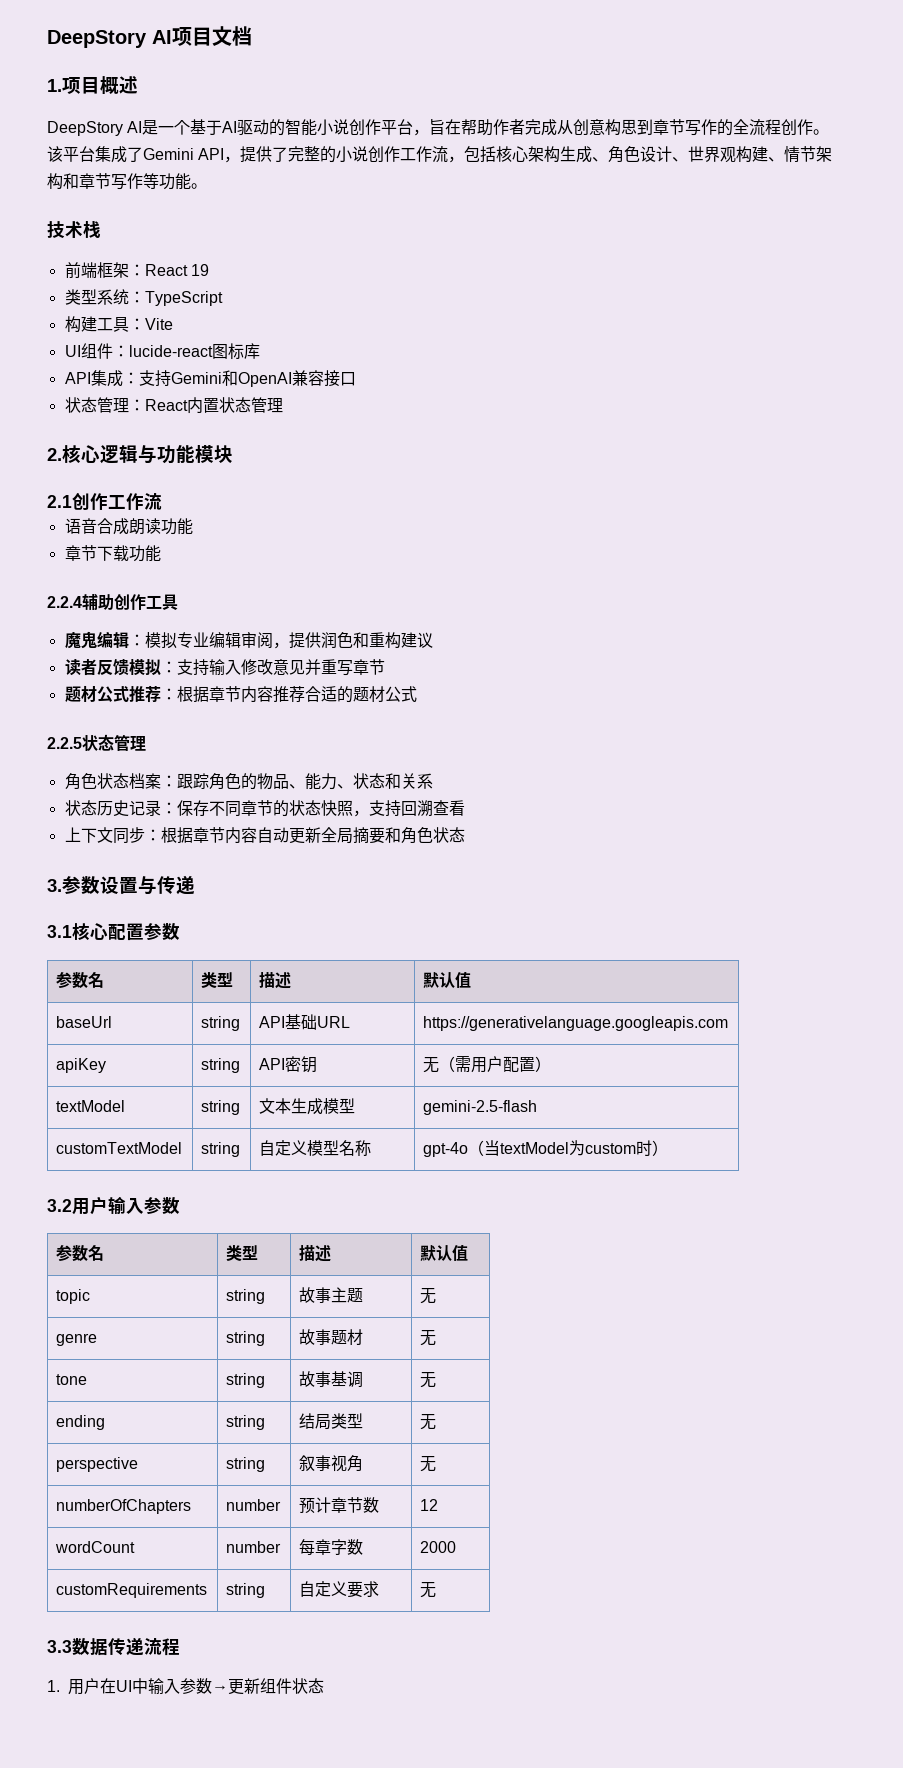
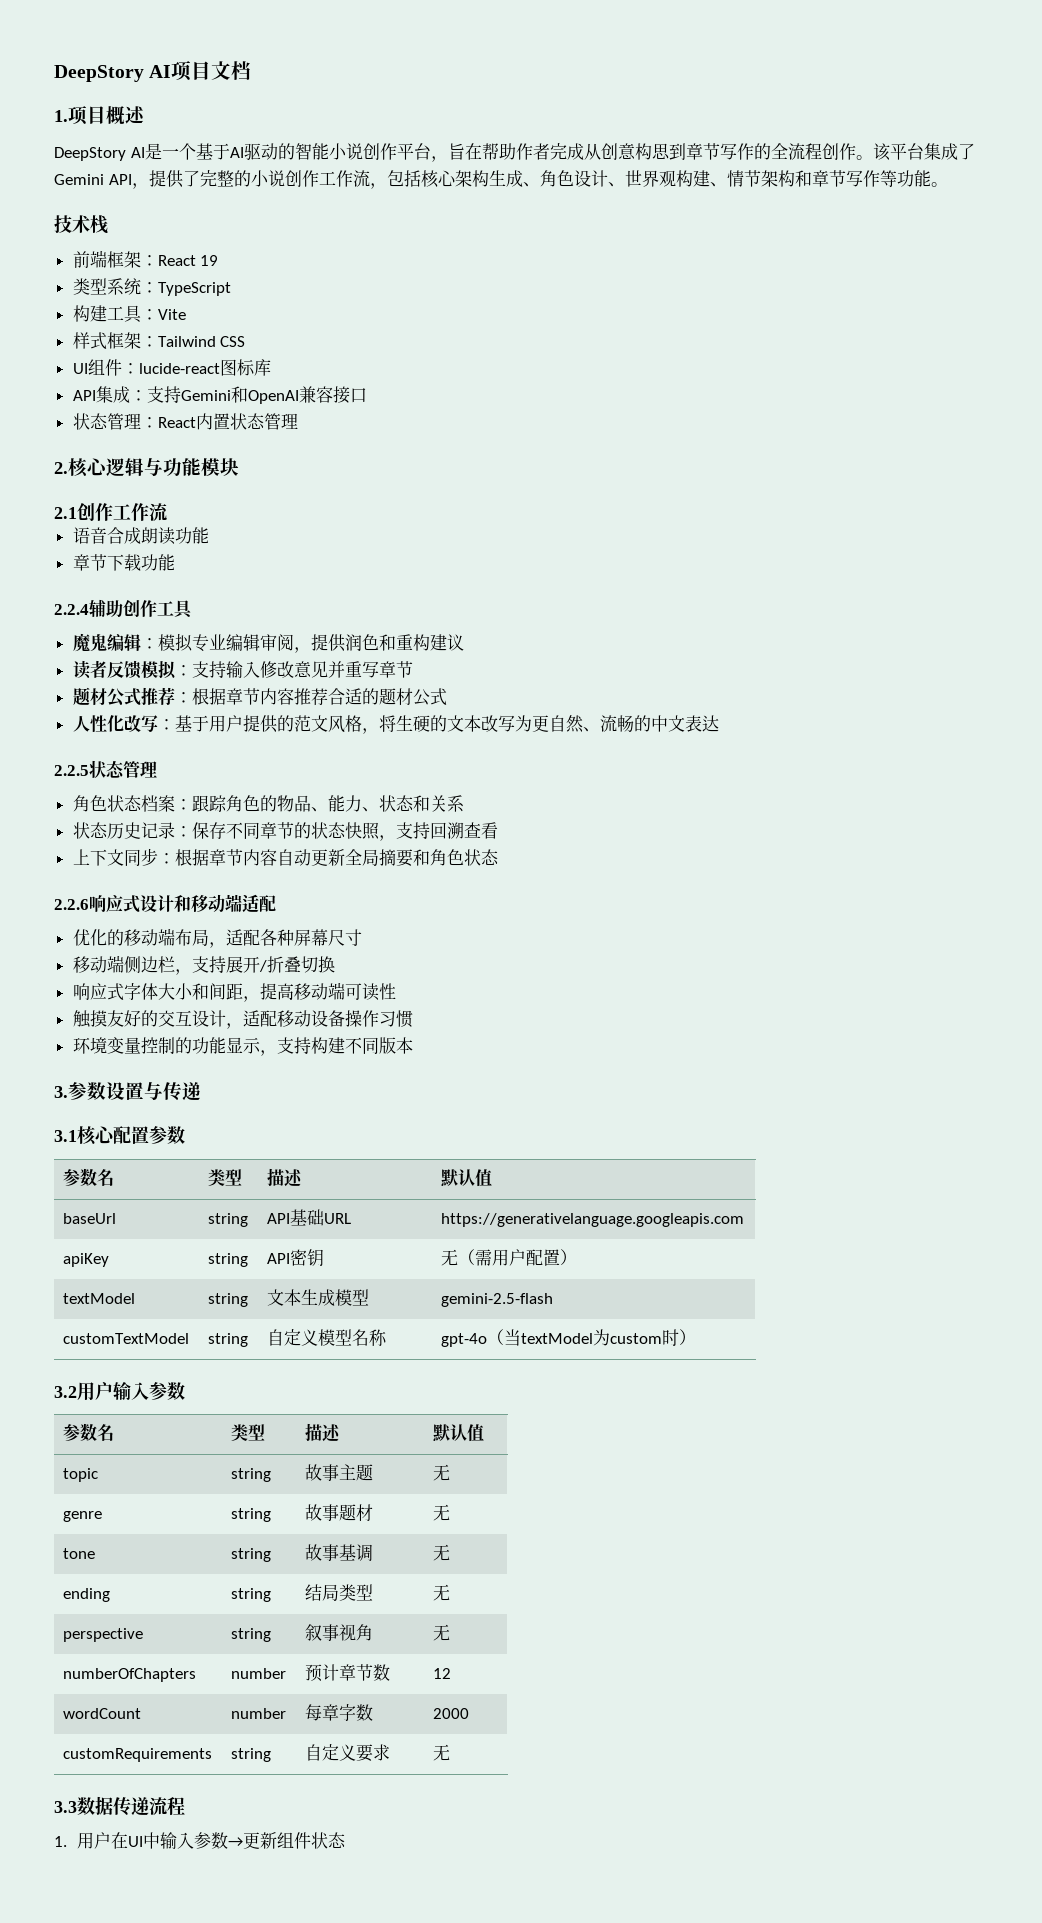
+ 样式框架：Tailwind CSS
+ 人性化改写：基于用户提供的范文风格，将生硬的文本改写为更自然、流畅的中文表达
+ 2.2.6响应式设计和移动端适配
+ 优化的移动端布局，适配各种屏幕尺寸
+ 移动端侧边栏，支持展开/折叠切换
+ 响应式字体大小和间距，提高移动端可读性
+ 触摸友好的交互设计，适配移动设备操作习惯
+ 环境变量控制的功能显示，支持构建不同版本

